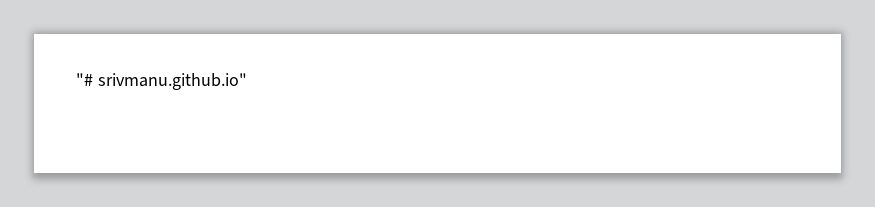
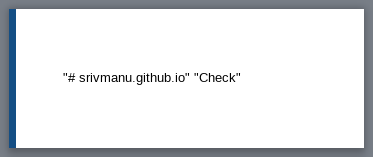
- "# srivmanu.github.io"
+ "# srivmanu.github.io" "Check"

